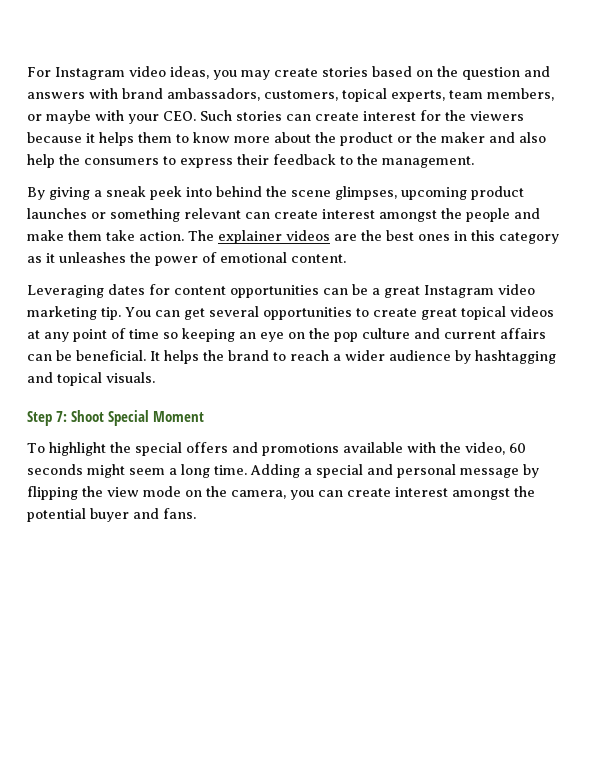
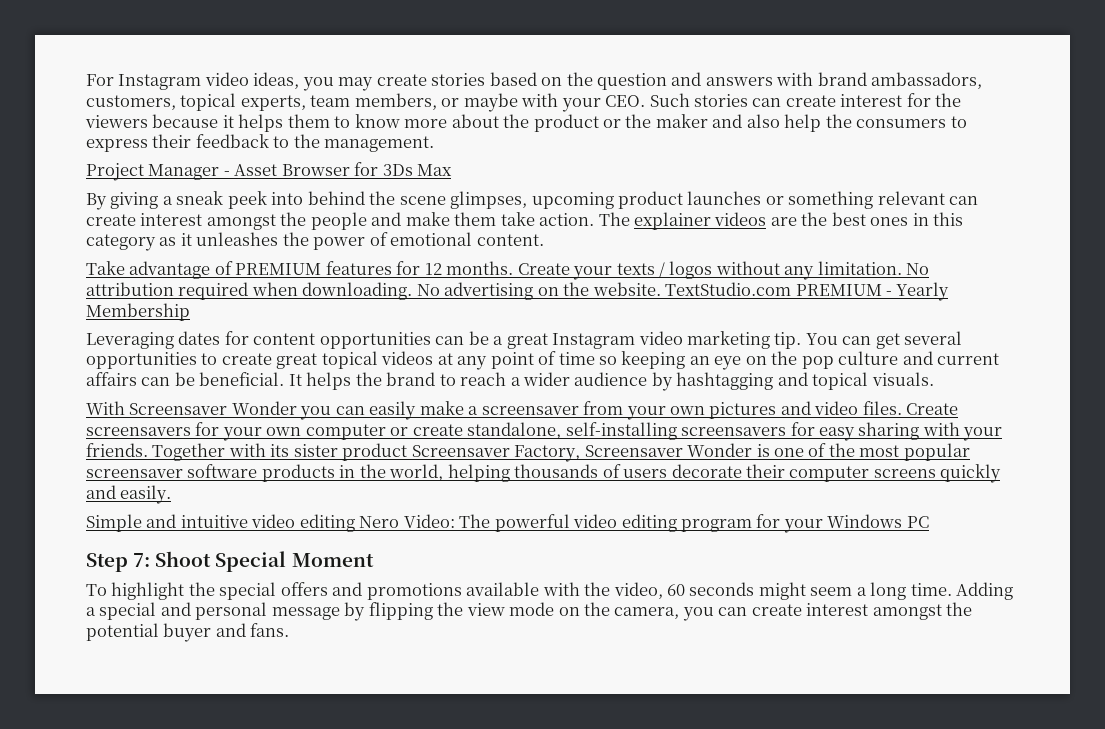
+ Project Manager - Asset Browser for 3Ds Max
+ Take advantage of PREMIUM features for 12 months. Create your texts / logos without any limitation. No attribution required when downloading. No advertising on the website. TextStudio.com PREMIUM - Yearly Membership
+ With Screensaver Wonder you can easily make a screensaver from your own pictures and video files. Create screensavers for your own computer or create standalone, self-installing screensavers for easy sharing with your friends. Together with its sister product Screensaver Factory, Screensaver Wonder is one of the most popular screensaver software products in the world, helping thousands of users decorate their computer screens quickly and easily.
+ Simple and intuitive video editing Nero Video: The powerful video editing program for your Windows PC

